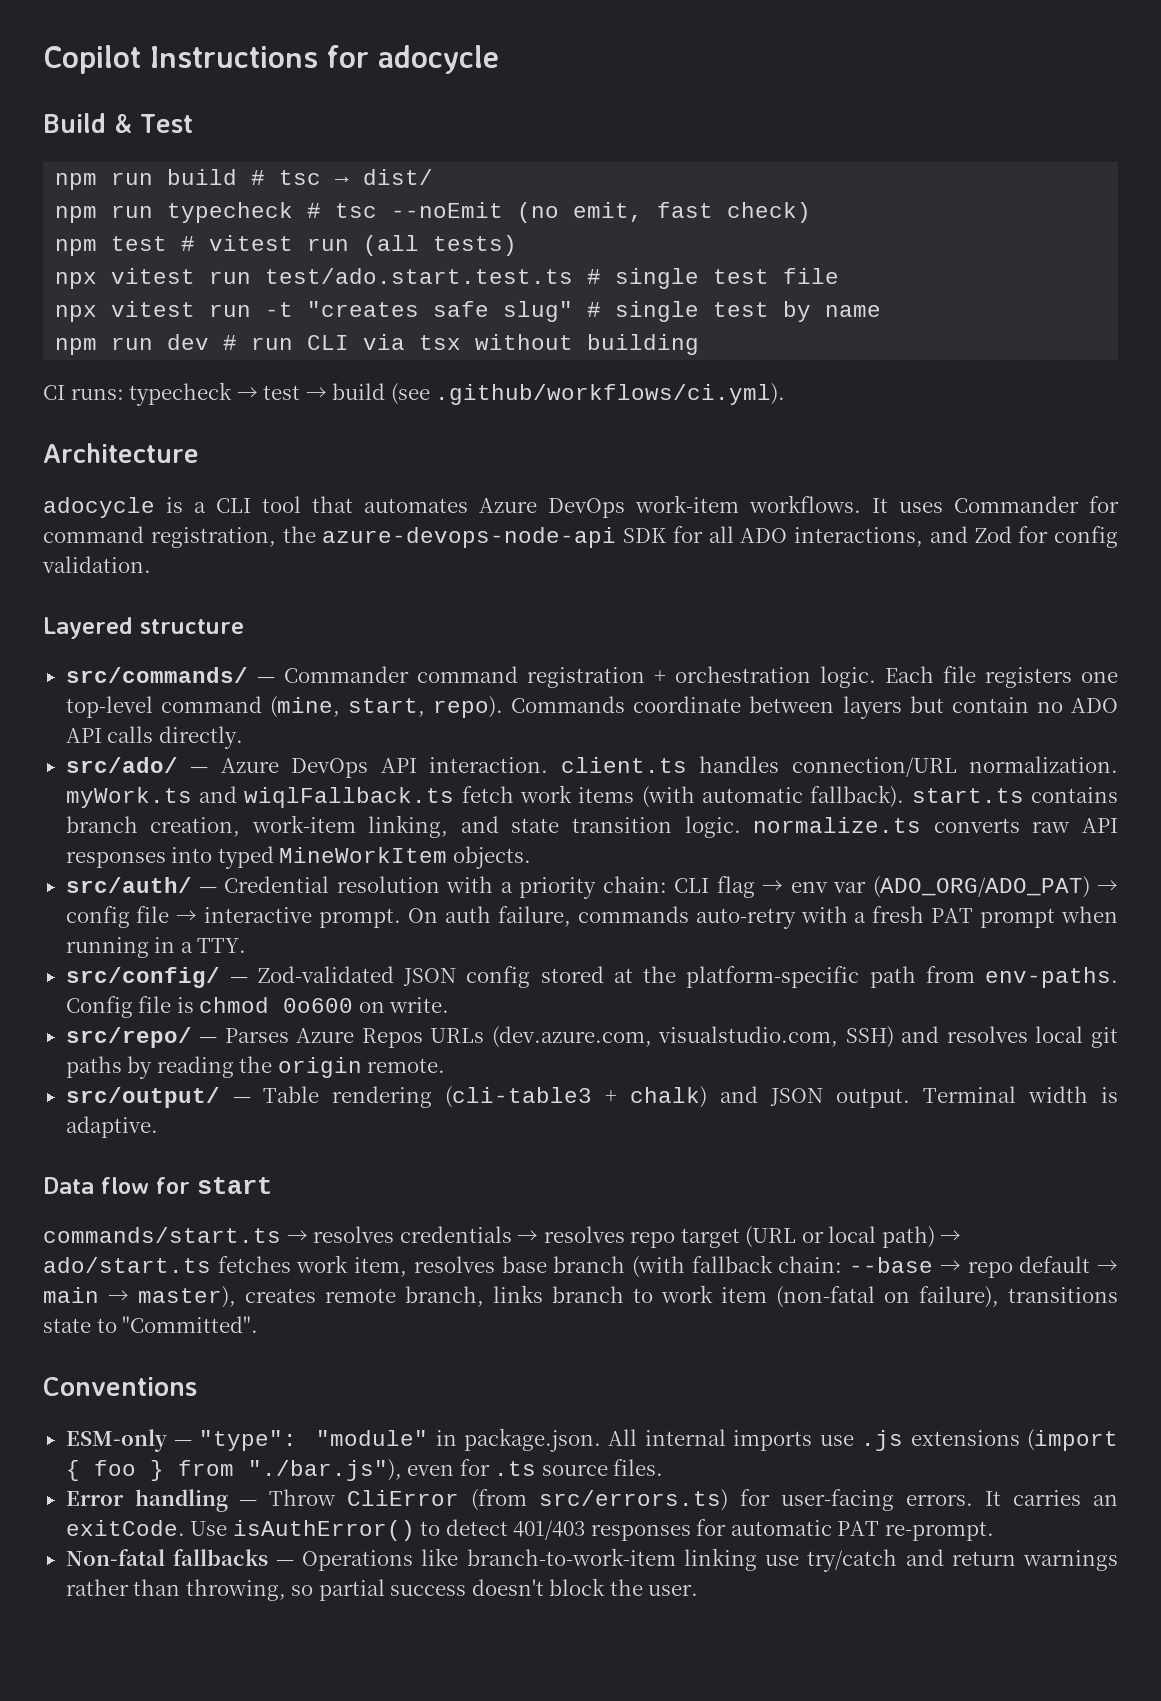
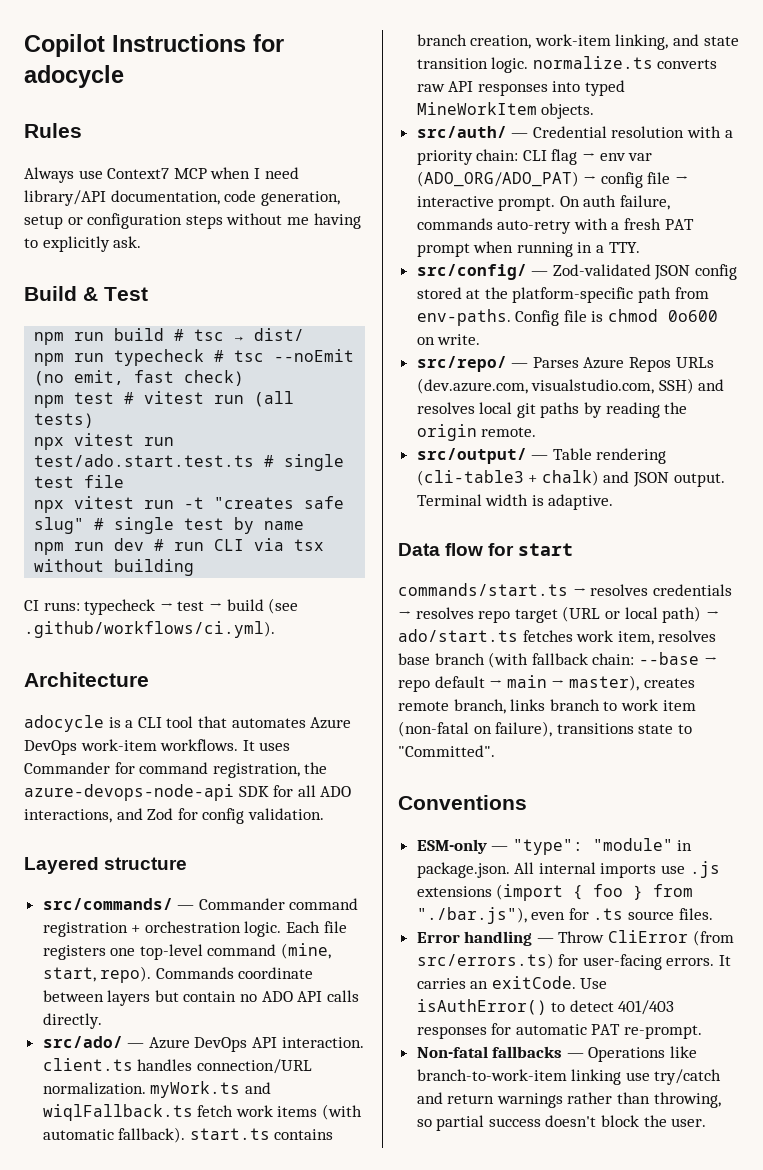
+ Rules
+ Always use Context7 MCP when I need library/API documentation, code generation, setup or configuration steps without me having to explicitly ask.

